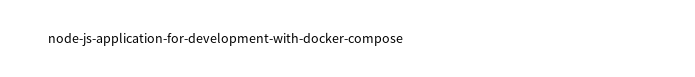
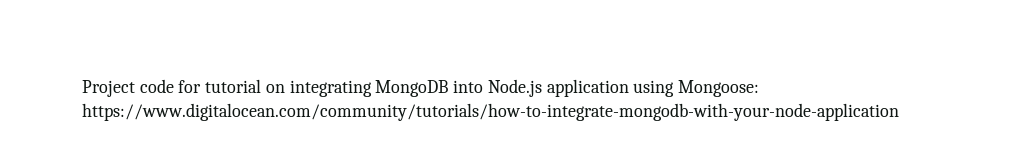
- node-js-application-for-development-with-docker-compose
+ Project code for tutorial on integrating MongoDB into Node.js application using Mongoose: https://www.digitalocean.com/community/tutorials/how-to-integrate-mongodb-with-your-node-application

